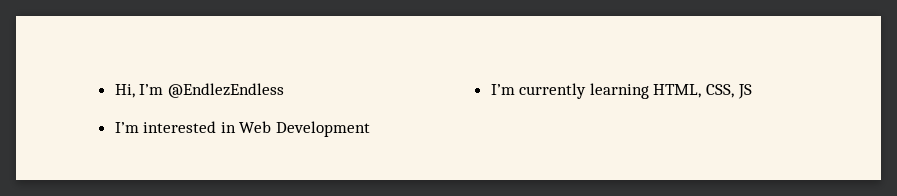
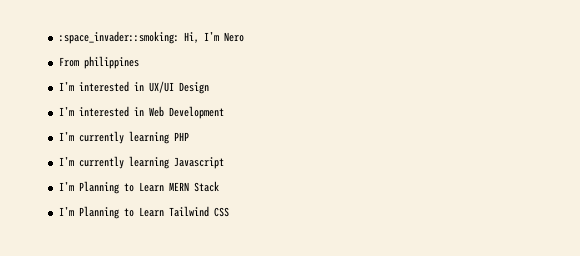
- Hi, I’m @EndlezEndless
+ :space_invader::smoking: Hi, I’m Nero
+ From philippines
+ I’m interested in UX/UI Design
- I’m currently learning HTML, CSS, JS
+ I’m currently learning PHP
+ I’m currently learning Javascript
+ I’m Planning to Learn MERN Stack
+ I’m Planning to Learn Tailwind CSS

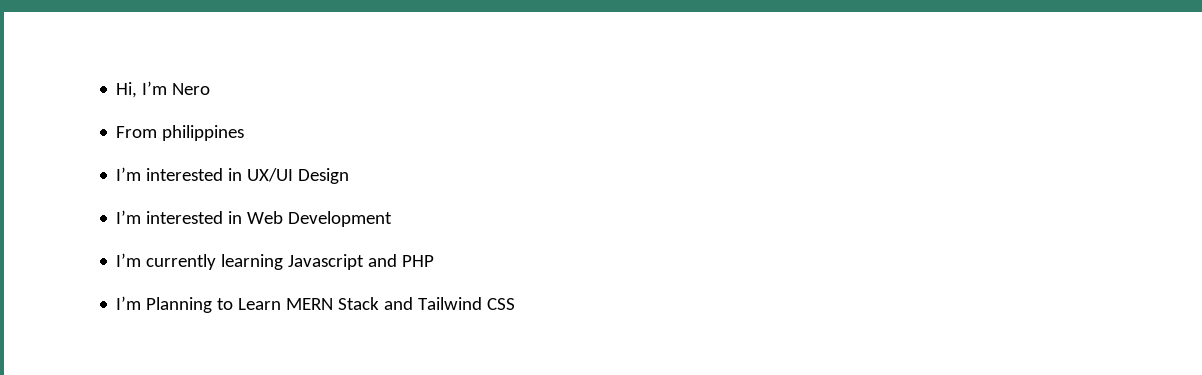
- :space_invader::smoking: Hi, I’m Nero
+ Hi, I’m Nero
- I’m currently learning PHP
+ I’m currently learning Javascript and PHP
- I’m currently learning Javascript
- I’m Planning to Learn MERN Stack
- I’m Planning to Learn Tailwind CSS
+ I’m Planning to Learn MERN Stack and Tailwind CSS

